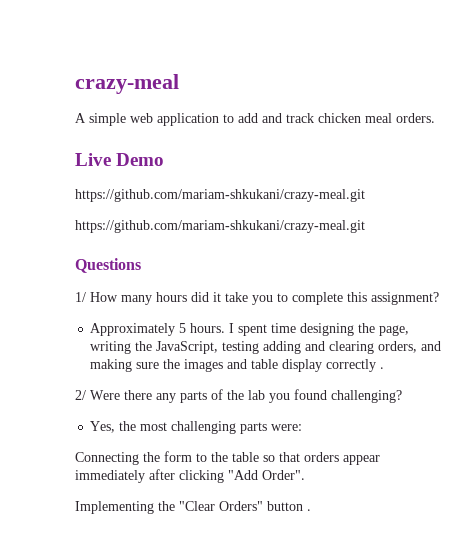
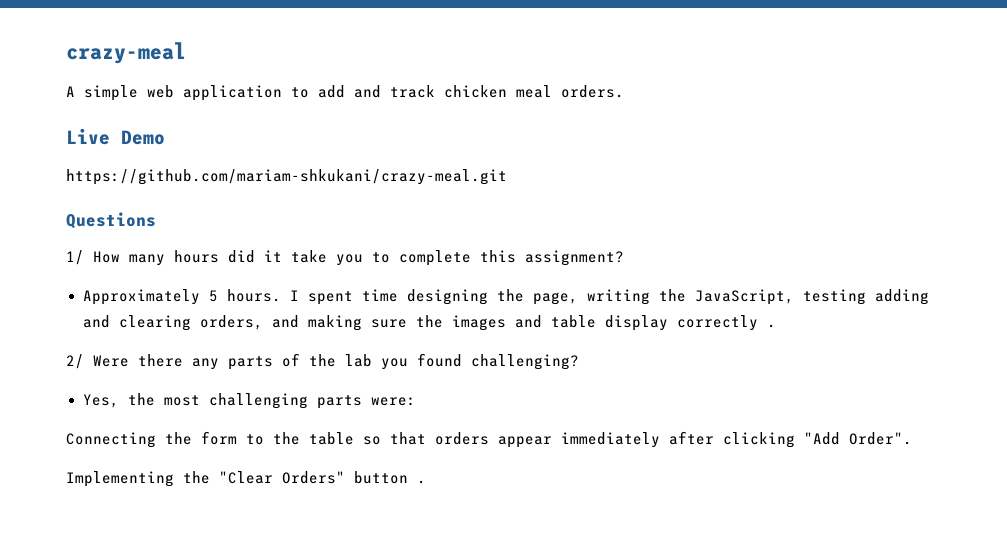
  Live Demo
- https://github.com/mariam-shkukani/crazy-meal.git

